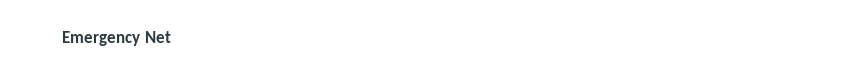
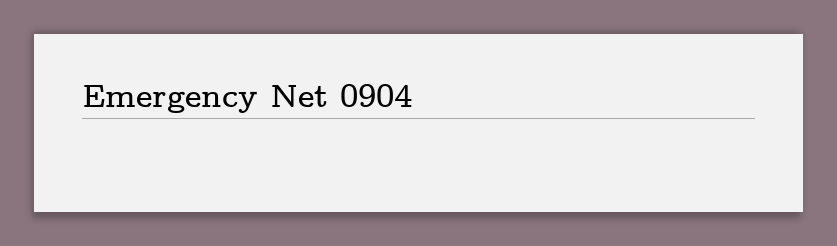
- Emergency Net
+ Emergency Net 0904

